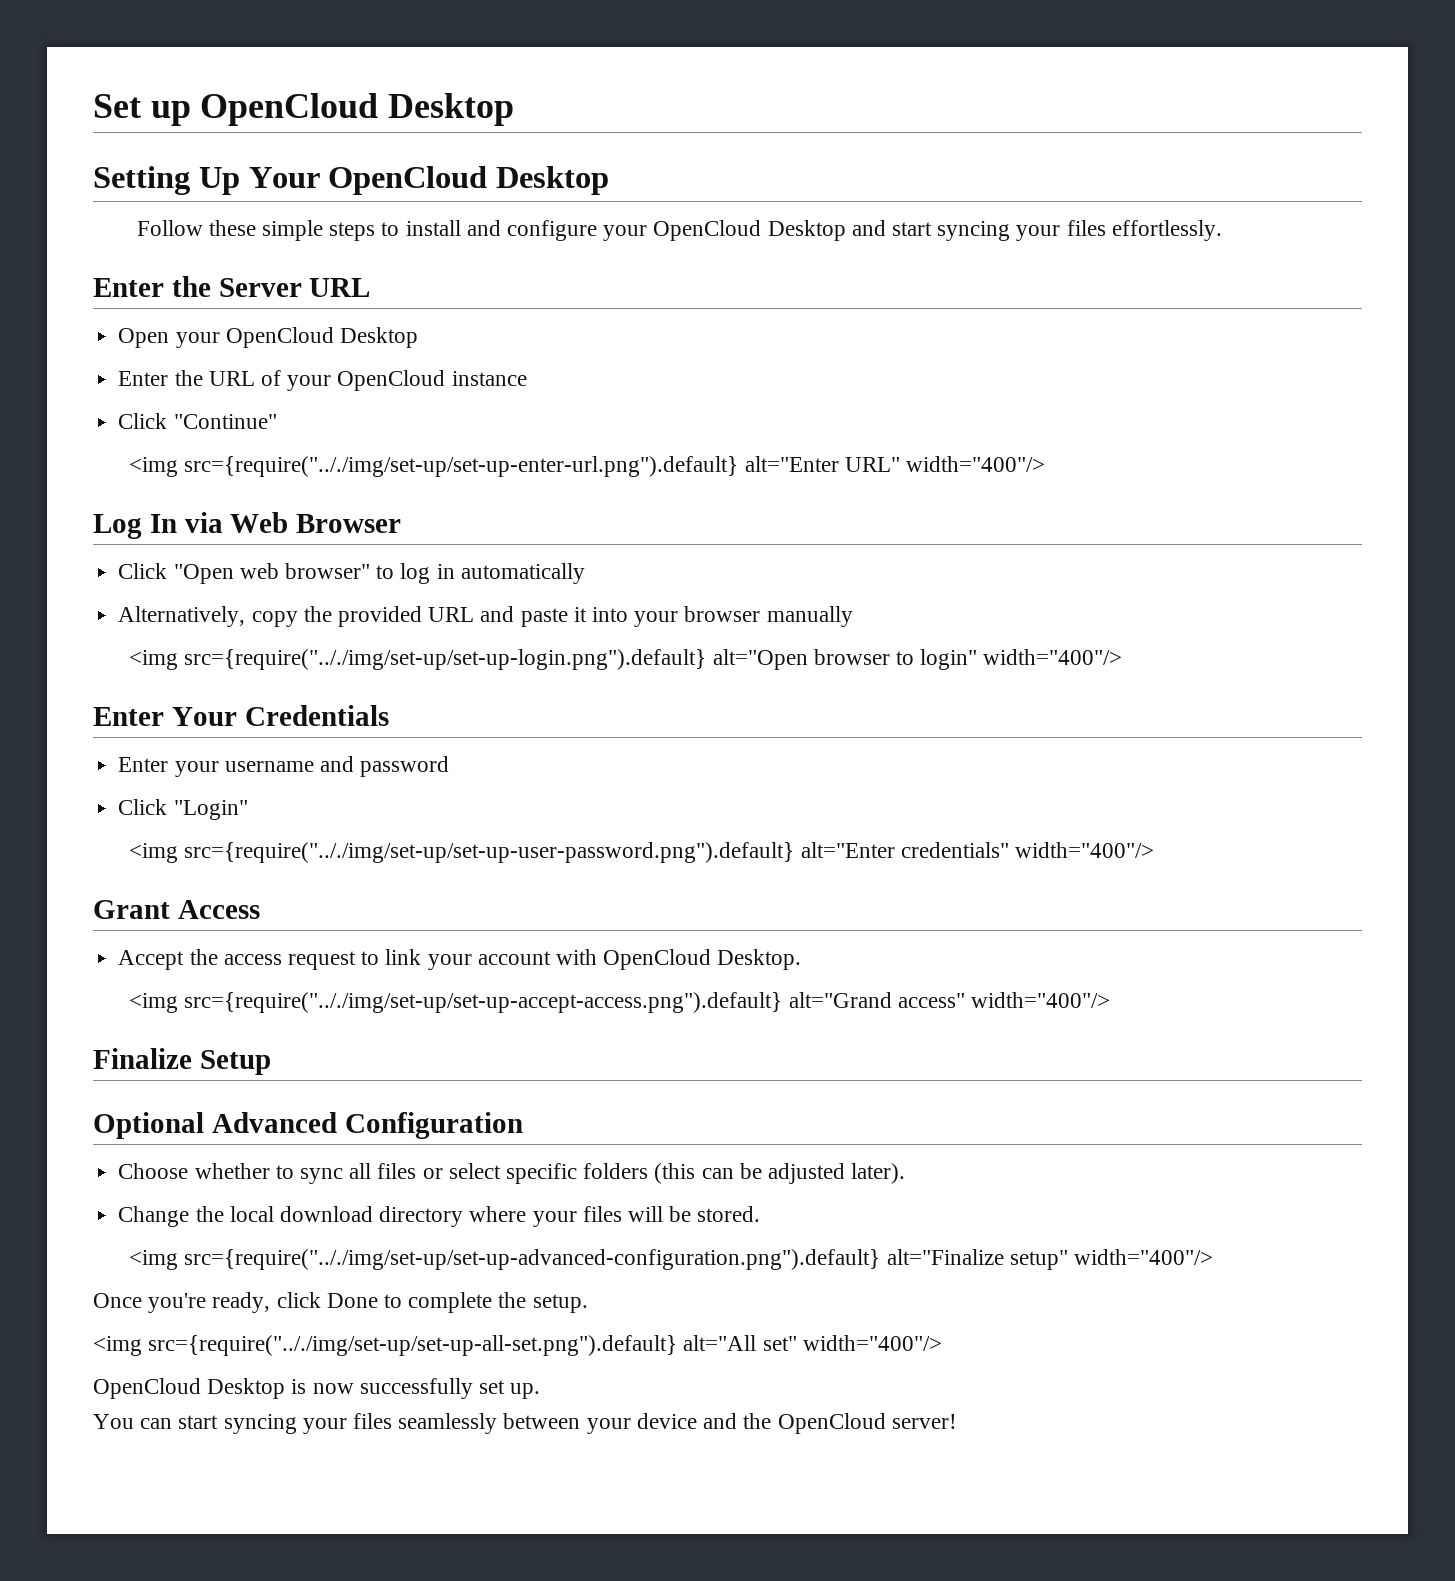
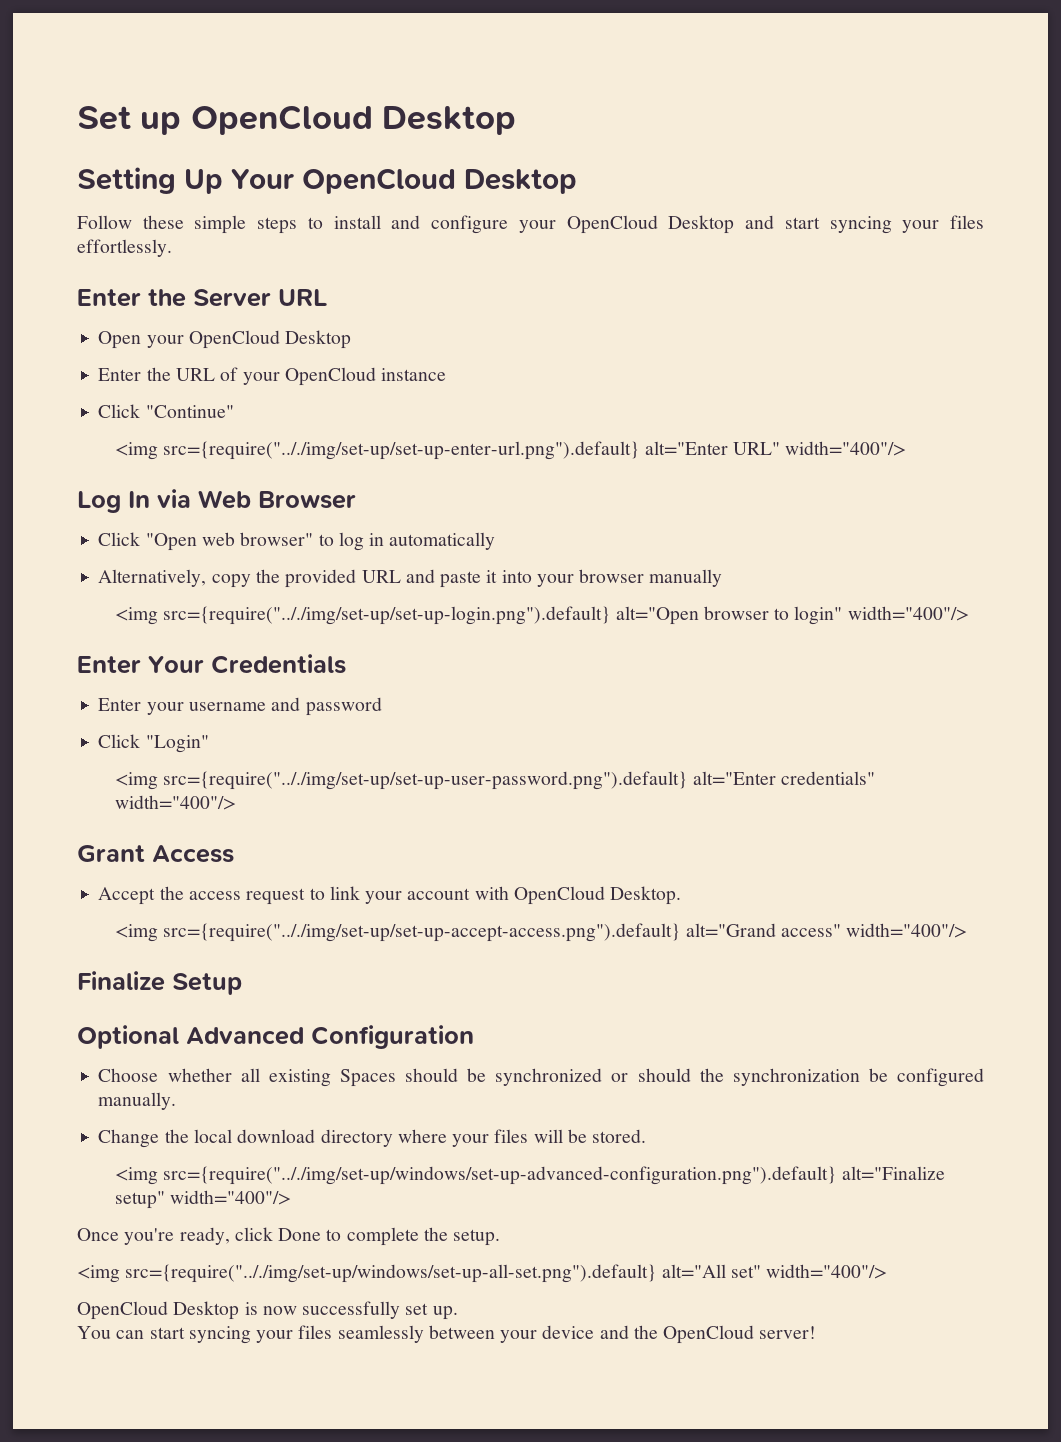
- Choose whether to sync all files or select specific folders (this can be adjusted later).
+ Choose whether all existing Spaces should be synchronized or should the synchronization be configured manually.
- <img src={require(".././img/set-up/set-up-advanced-configuration.png").default} alt="Finalize setup" width="400"/>
+ <img src={require(".././img/set-up/windows/set-up-advanced-configuration.png").default} alt="Finalize setup" width="400"/>
- <img src={require(".././img/set-up/set-up-all-set.png").default} alt="All set" width="400"/>
+ <img src={require(".././img/set-up/windows/set-up-all-set.png").default} alt="All set" width="400"/>

